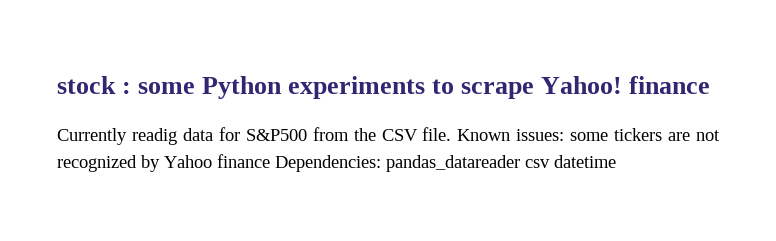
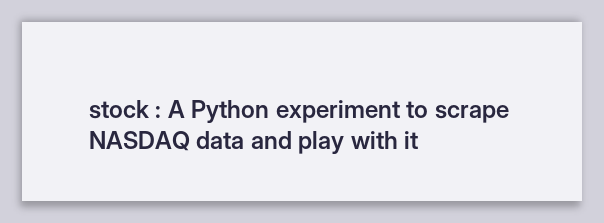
- stock : some Python experiments to scrape Yahoo! finance
- Currently readig data for S&P500 from the CSV file. Known issues: some tickers are not recognized by Yahoo finance Dependencies: pandas_datareader csv datetime
+ stock : A Python experiment to scrape NASDAQ data and play with it

